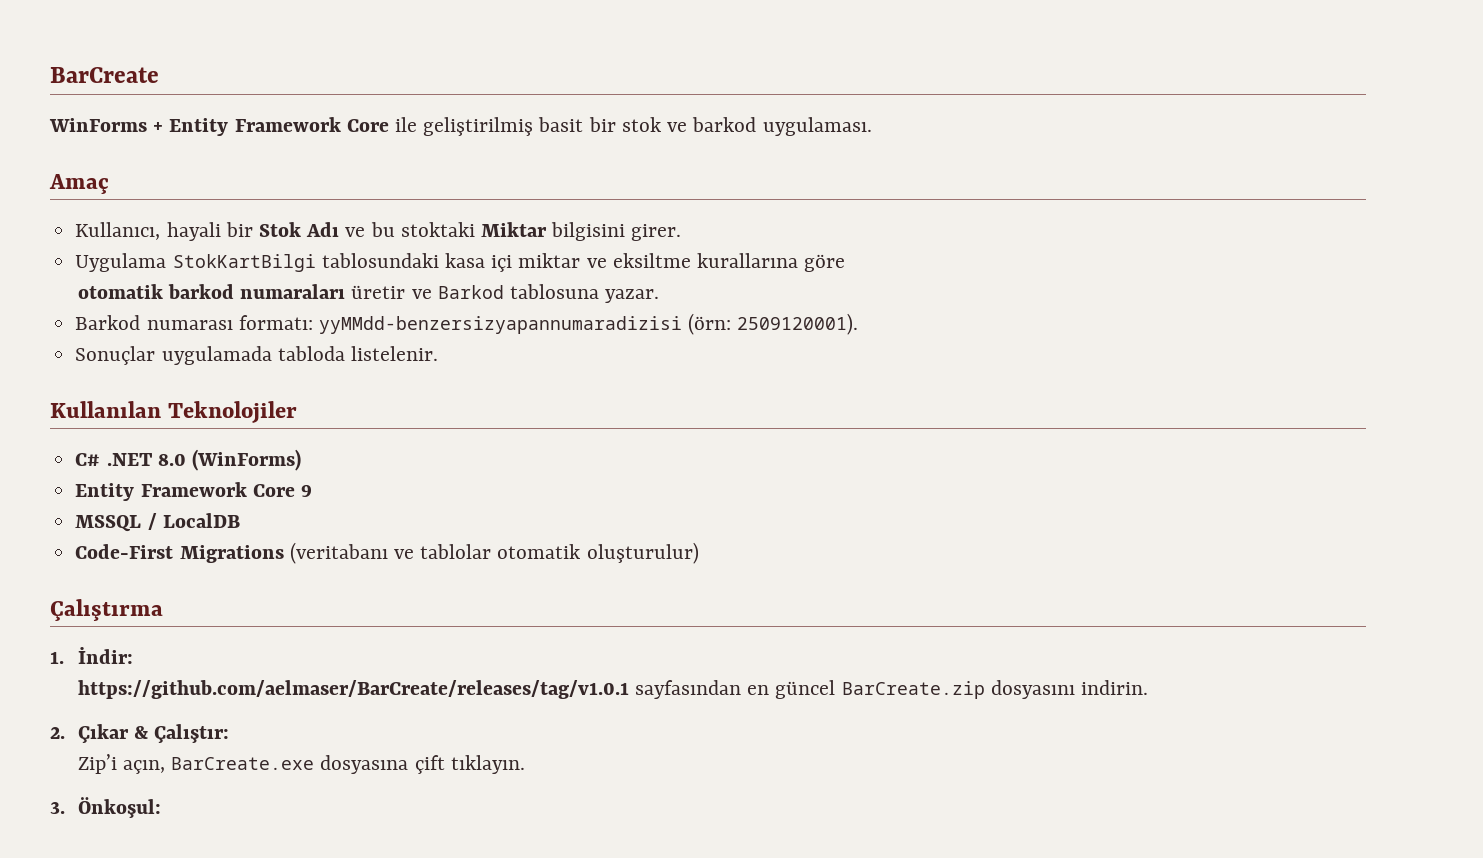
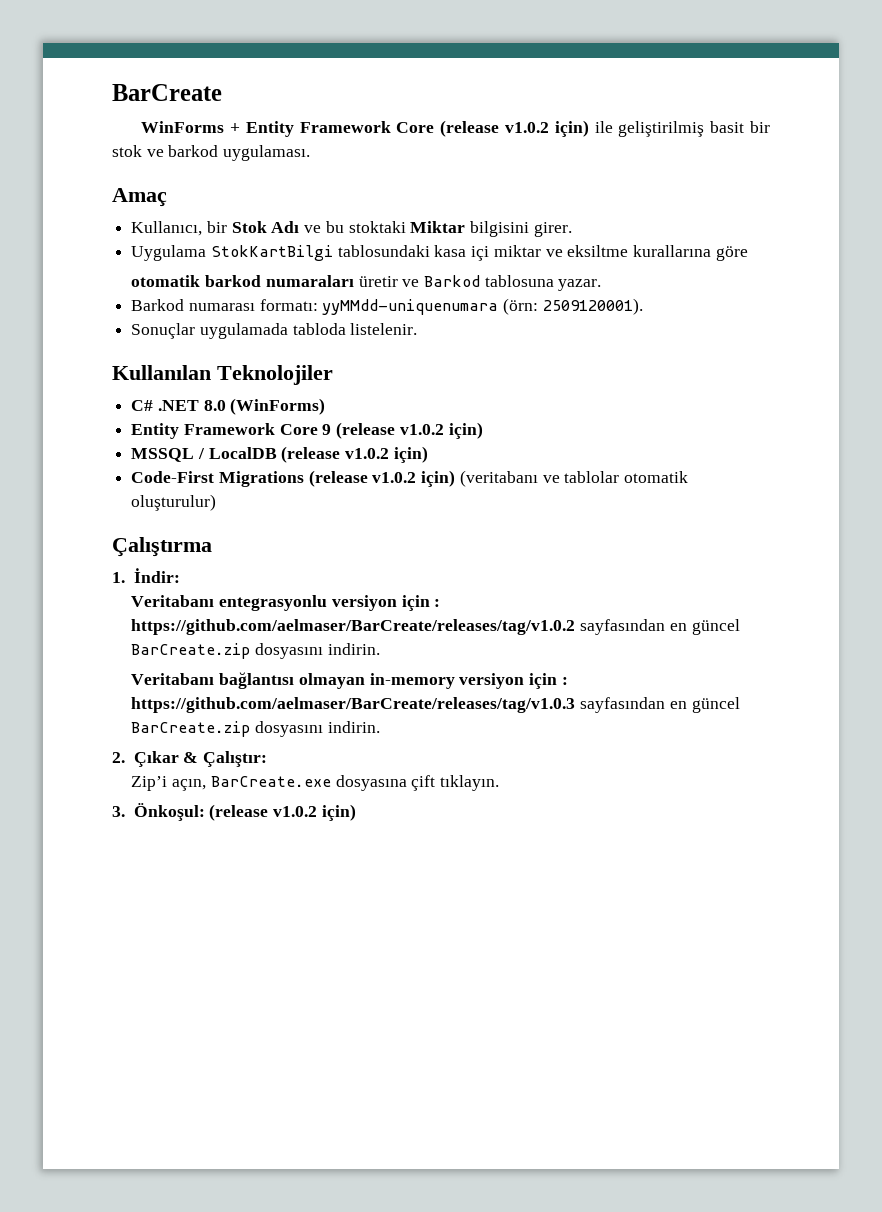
- WinForms + Entity Framework Core ile geliştirilmiş basit bir stok ve barkod uygulaması.
+ WinForms + Entity Framework Core (release v1.0.2 için) ile geliştirilmiş basit bir stok ve barkod uygulaması.
- Kullanıcı, hayali bir Stok Adı ve bu stoktaki Miktar bilgisini girer.
+ Kullanıcı, bir Stok Adı ve bu stoktaki Miktar bilgisini girer.
- Barkod numarası formatı: yyMMdd-benzersizyapannumaradizisi (örn: 2509120001).
+ Barkod numarası formatı: yyMMdd-uniquenumara (örn: 2509120001).
- Entity Framework Core 9
+ Entity Framework Core 9 (release v1.0.2 için)
- MSSQL / LocalDB
+ MSSQL / LocalDB (release v1.0.2 için)
- Code-First Migrations (veritabanı ve tablolar otomatik oluşturulur)
+ Code-First Migrations (release v1.0.2 için) (veritabanı ve tablolar otomatik oluşturulur)
- https://github.com/aelmaser/BarCreate/releases/tag/v1.0.1 sayfasından en güncel BarCreate.zip dosyasını indirin.
+ Veritabanı entegrasyonlu versiyon için : https://github.com/aelmaser/BarCreate/releases/tag/v1.0.2 sayfasından en güncel BarCreate.zip dosyasını indirin.
+ Veritabanı bağlantısı olmayan in-memory versiyon için : https://github.com/aelmaser/BarCreate/releases/tag/v1.0.3 sayfasından en güncel BarCreate.zip dosyasını indirin.
- 3. Önkoşul:
+ 3. Önkoşul: (release v1.0.2 için)

